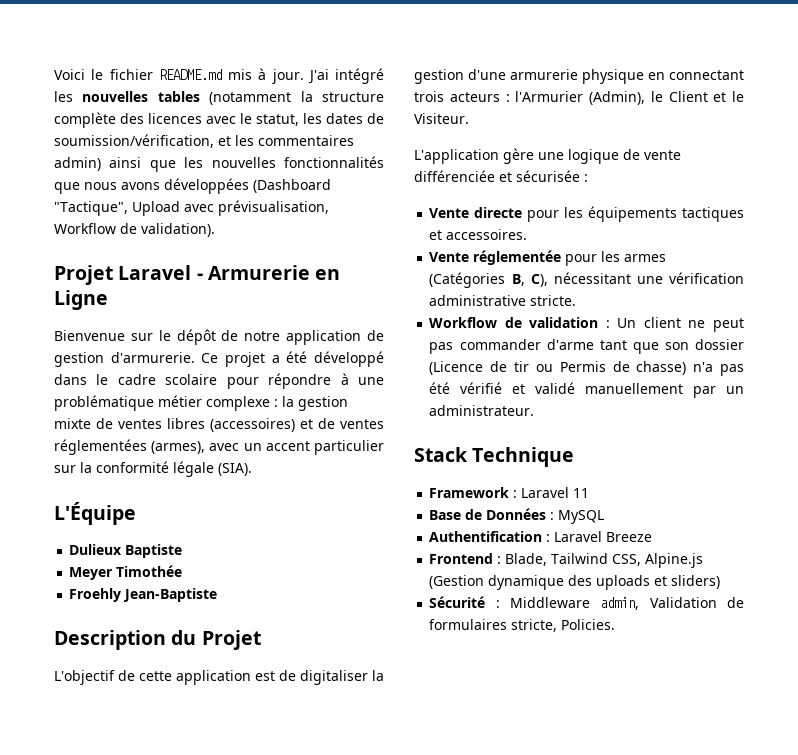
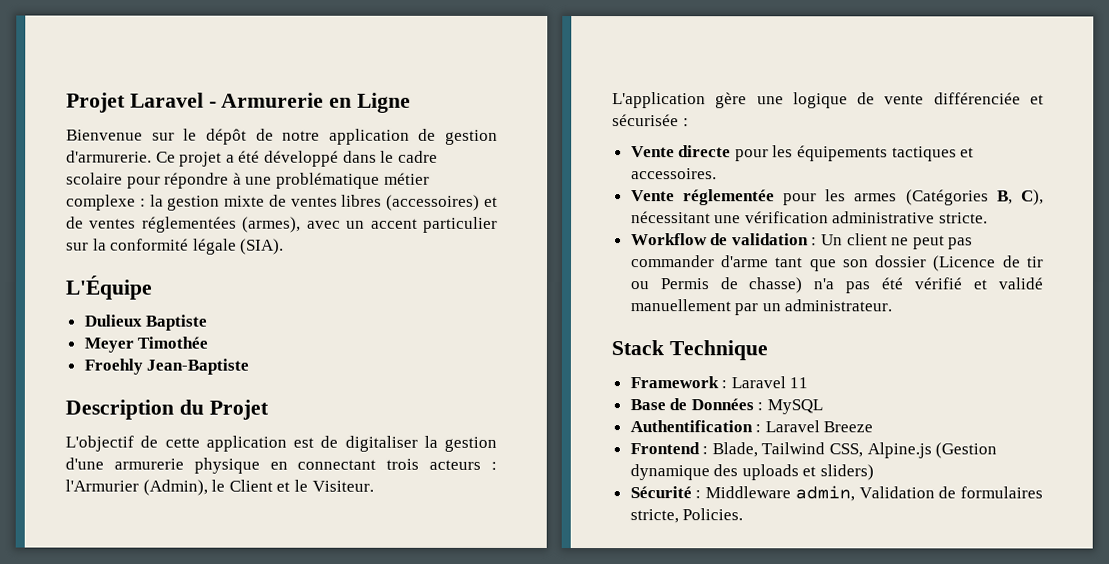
- Voici le fichier README.md mis à jour. J'ai intégré les nouvelles tables (notamment la structure complète des licences avec le statut, les dates de soumission/vérification, et les commentaires admin) ainsi que les nouvelles fonctionnalités que nous avons développées (Dashboard "Tactique", Upload avec prévisualisation, Workflow de validation).

